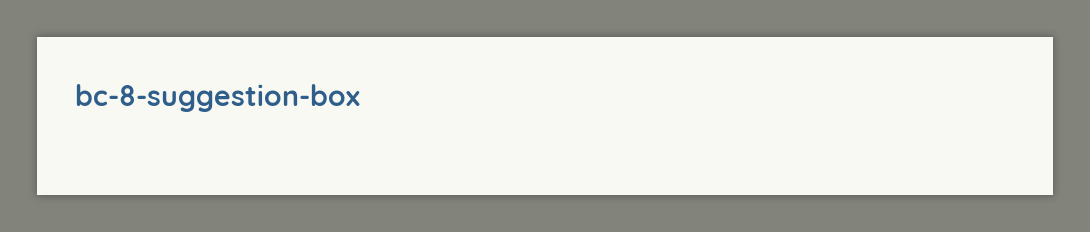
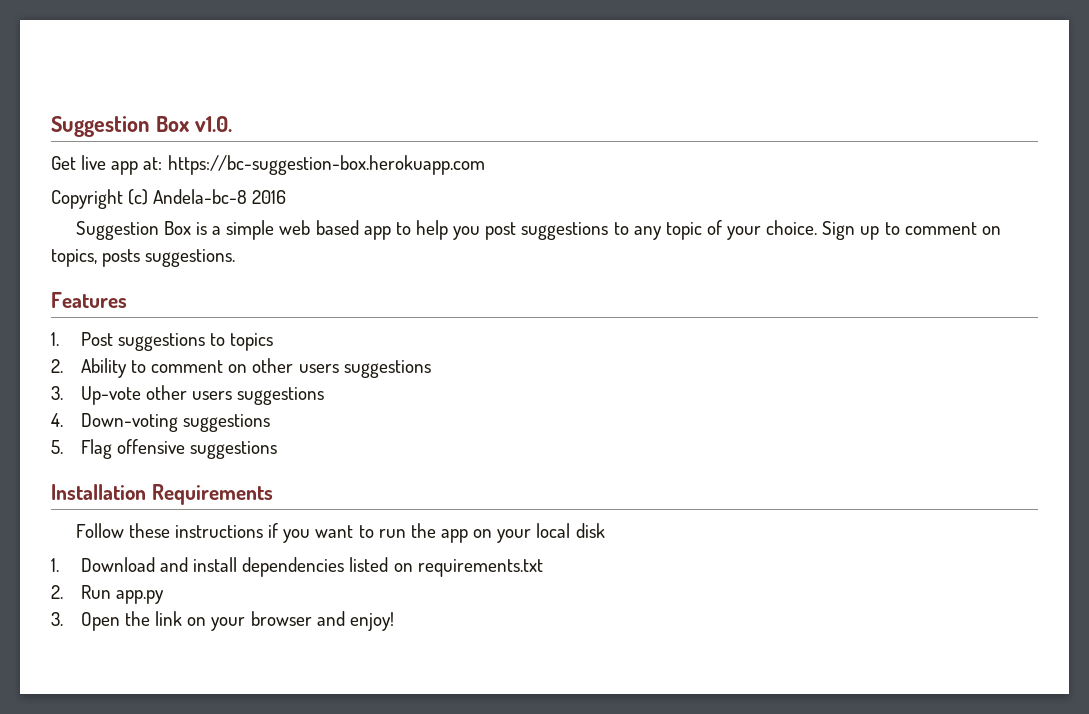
- bc-8-suggestion-box
+ Suggestion Box v1.0.
+ Get live app at: https://bc-suggestion-box.herokuapp.com
+ Copyright (c) Andela-bc-8 2016
+ Suggestion Box is a simple web based app to help you post suggestions to any topic of your choice. Sign up to comment on topics, posts suggestions.
+ Features
+ 1. Post suggestions to topics
+ 2. Ability to comment on other users suggestions
+ 3. Up-vote other users suggestions
+ 4. Down-voting suggestions
+ 5. Flag offensive suggestions
+ Installation Requirements
+ Follow these instructions if you want to run the app on your local disk
+ 1. Download and install dependencies listed on requirements.txt
+ 2. Run app.py
+ 3. Open the link on your browser and enjoy!

